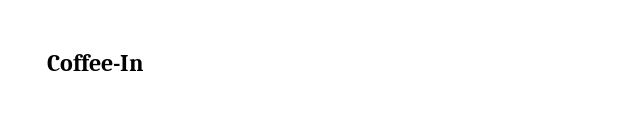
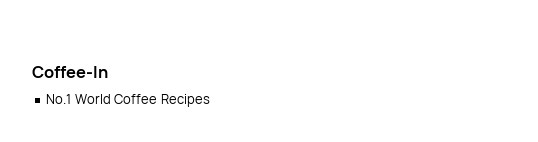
+ No.1 World Coffee Recipes

